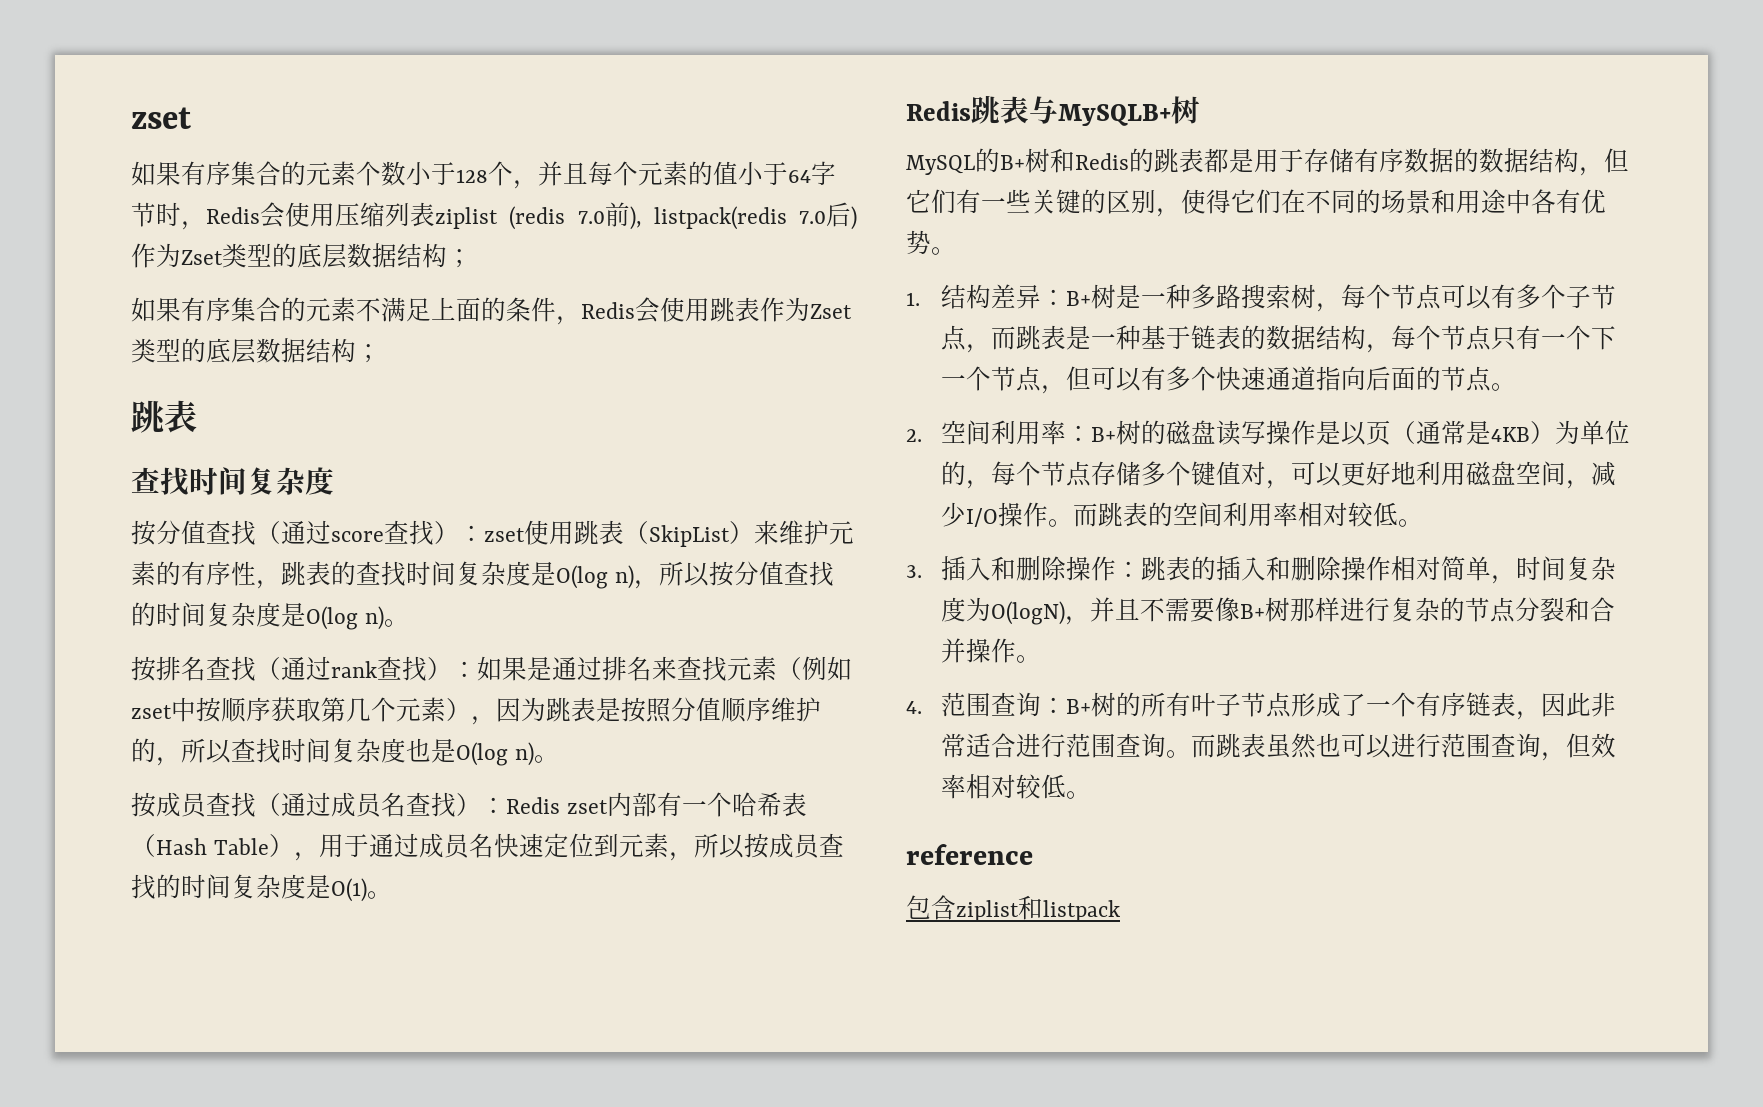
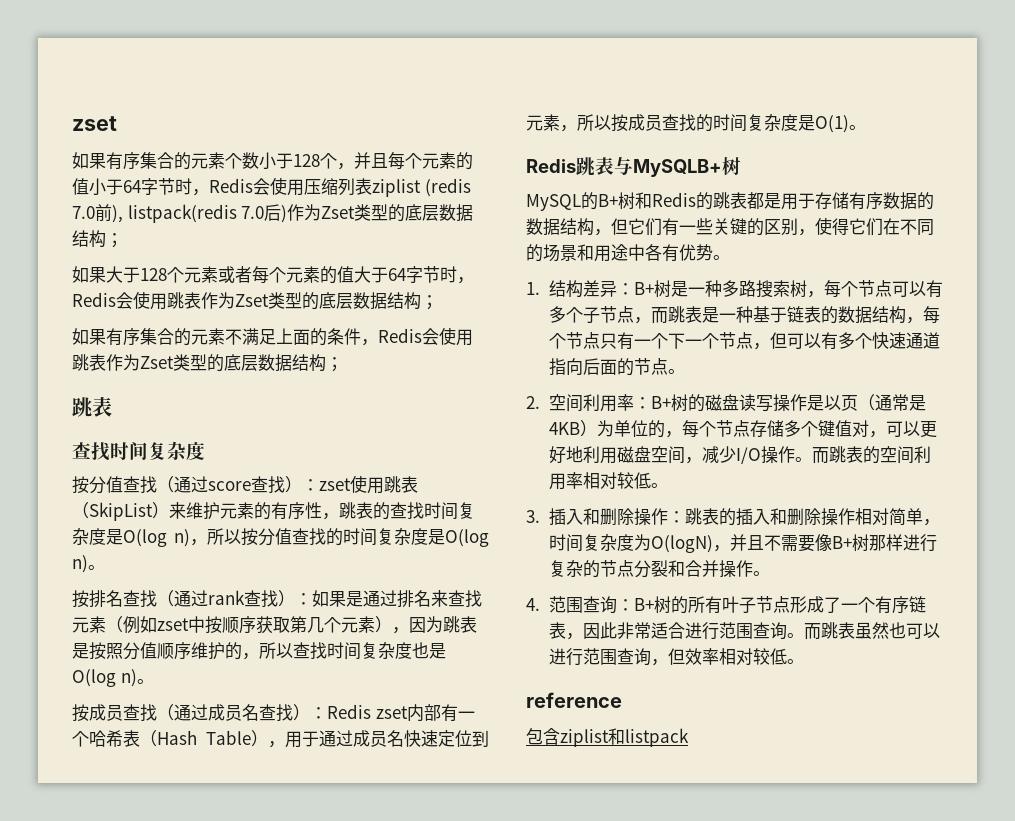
+ 如果大于128个元素或者每个元素的值大于64字节时，Redis会使用跳表作为Zset类型的底层数据结构；

